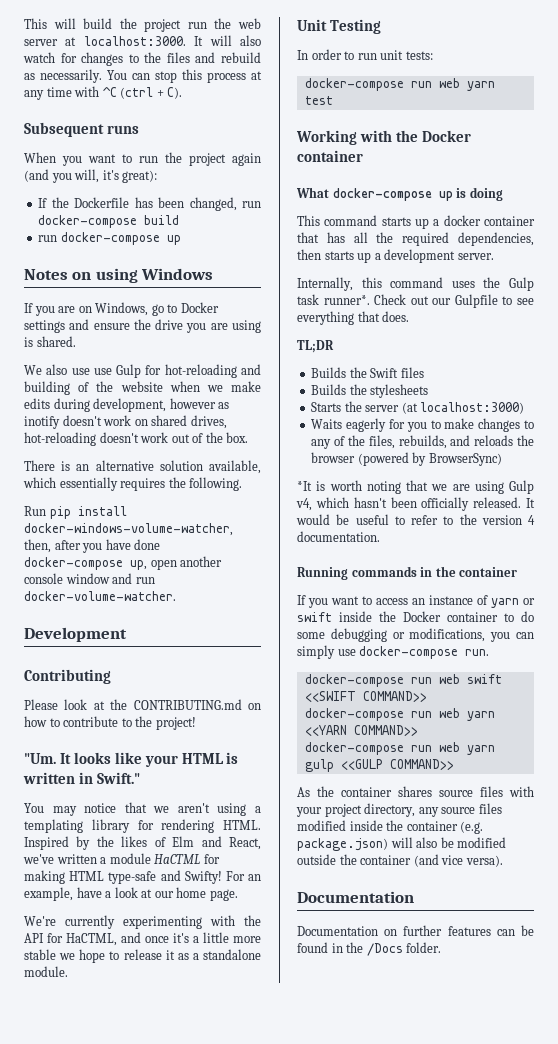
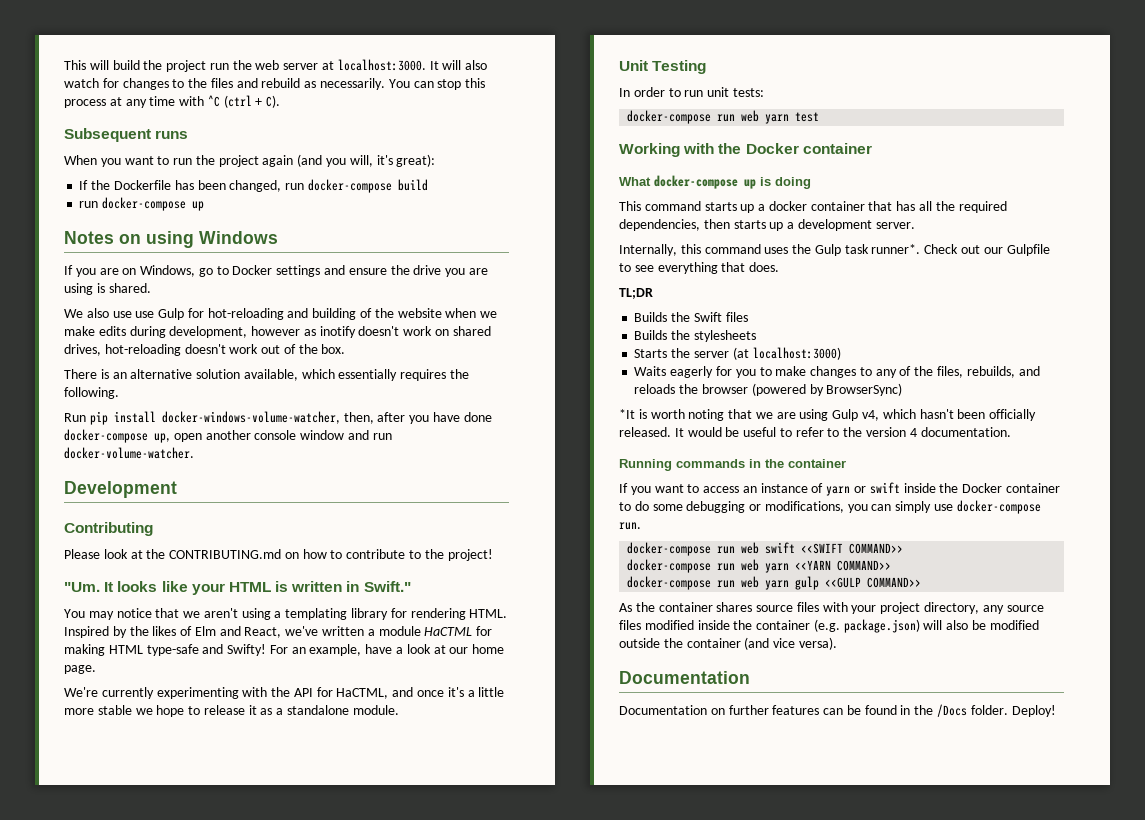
+ Deploy!

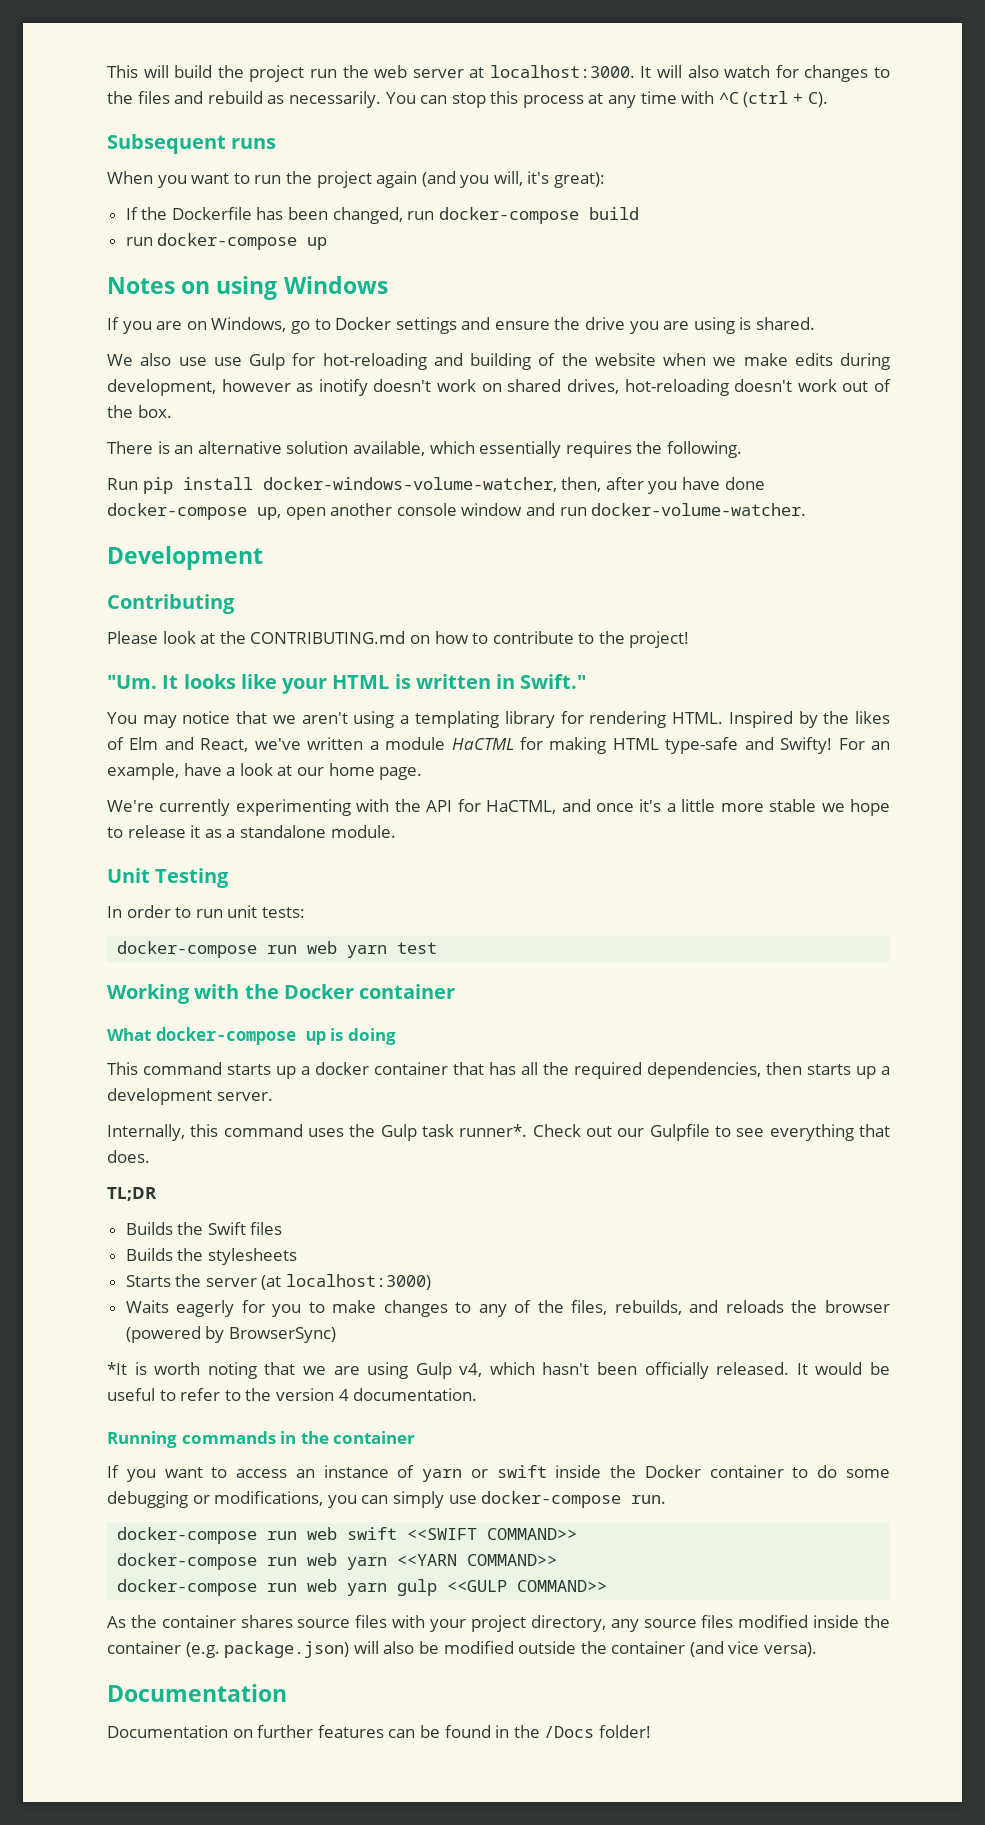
- Documentation on further features can be found in the /Docs folder. Deploy!
+ Documentation on further features can be found in the /Docs folder!

